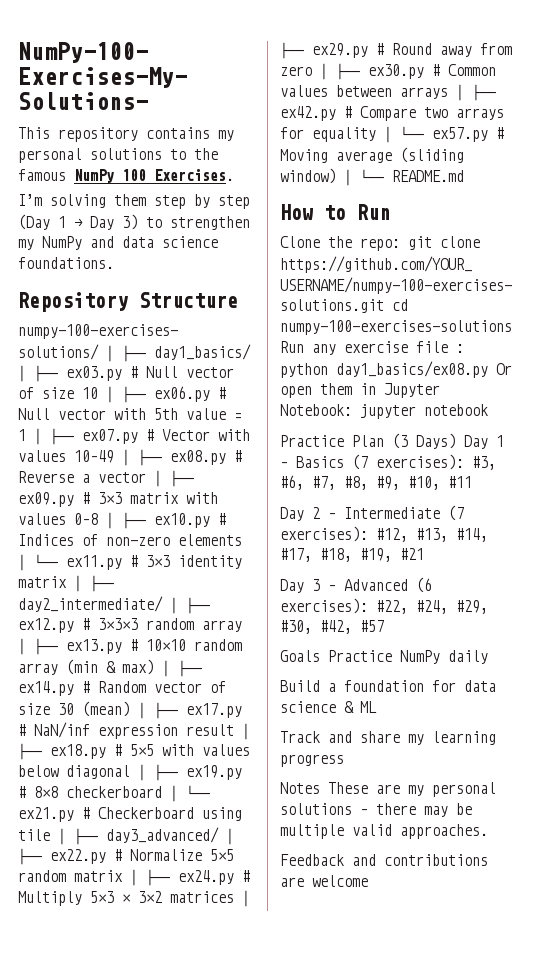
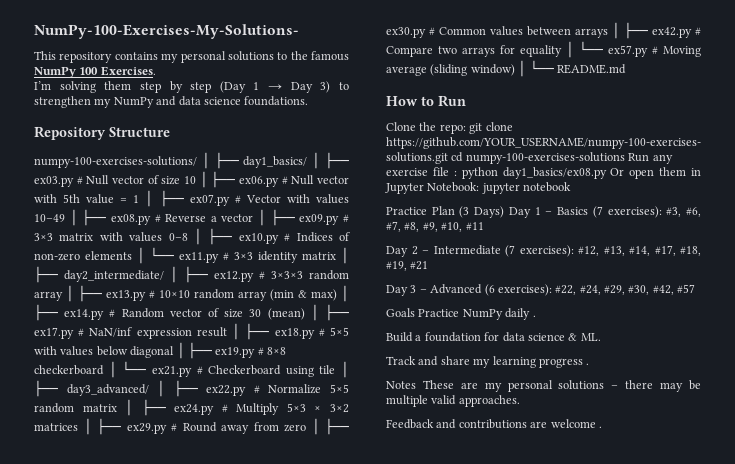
- Goals Practice NumPy daily
+ Goals Practice NumPy daily .
- Build a foundation for data science & ML
+ Build a foundation for data science & ML.
- Track and share my learning progress
+ Track and share my learning progress .
- Feedback and contributions are welcome
+ Feedback and contributions are welcome .

